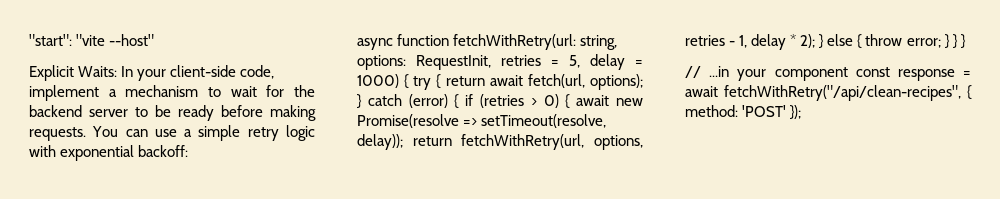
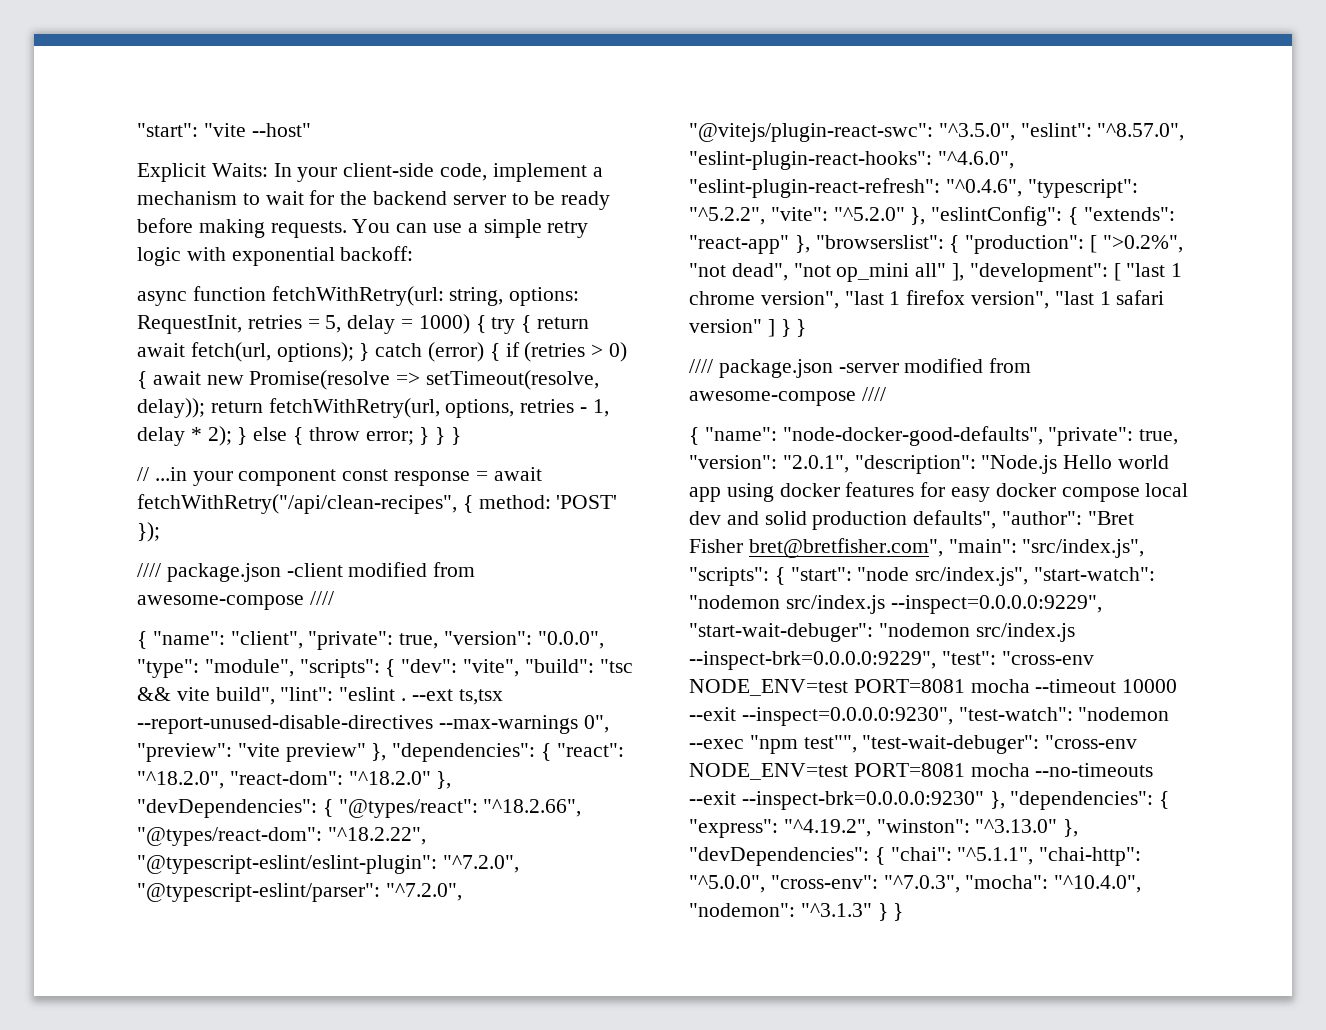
+ //// package.json -client modified from awesome-compose ////
+ { "name": "client", "private": true, "version": "0.0.0", "type": "module", "scripts": { "dev": "vite", "build": "tsc && vite build", "lint": "eslint . --ext ts,tsx --report-unused-disable-directives --max-warnings 0", "preview": "vite preview" }, "dependencies": { "react": "^18.2.0", "react-dom": "^18.2.0" }, "devDependencies": { "@types/react": "^18.2.66", "@types/react-dom": "^18.2.22", "@typescript-eslint/eslint-plugin": "^7.2.0", "@typescript-eslint/parser": "^7.2.0", "@vitejs/plugin-react-swc": "^3.5.0", "eslint": "^8.57.0", "eslint-plugin-react-hooks": "^4.6.0", "eslint-plugin-react-refresh": "^0.4.6", "typescript": "^5.2.2", "vite": "^5.2.0" }, "eslintConfig": { "extends": "react-app" }, "browserslist": { "production": [ ">0.2%", "not dead", "not op_mini all" ], "development": [ "last 1 chrome version", "last 1 firefox version", "last 1 safari version" ] } }
+ //// package.json -server modified from awesome-compose ////
+ { "name": "node-docker-good-defaults", "private": true, "version": "2.0.1", "description": "Node.js Hello world app using docker features for easy docker compose local dev and solid production defaults", "author": "Bret Fisher bret@bretfisher.com", "main": "src/index.js", "scripts": { "start": "node src/index.js", "start-watch": "nodemon src/index.js --inspect=0.0.0.0:9229", "start-wait-debuger": "nodemon src/index.js --inspect-brk=0.0.0.0:9229", "test": "cross-env NODE_ENV=test PORT=8081 mocha --timeout 10000 --exit --inspect=0.0.0.0:9230", "test-watch": "nodemon --exec "npm test"", "test-wait-debuger": "cross-env NODE_ENV=test PORT=8081 mocha --no-timeouts --exit --inspect-brk=0.0.0.0:9230" }, "dependencies": { "express": "^4.19.2", "winston": "^3.13.0" }, "devDependencies": { "chai": "^5.1.1", "chai-http": "^5.0.0", "cross-env": "^7.0.3", "mocha": "^10.4.0", "nodemon": "^3.1.3" } }

